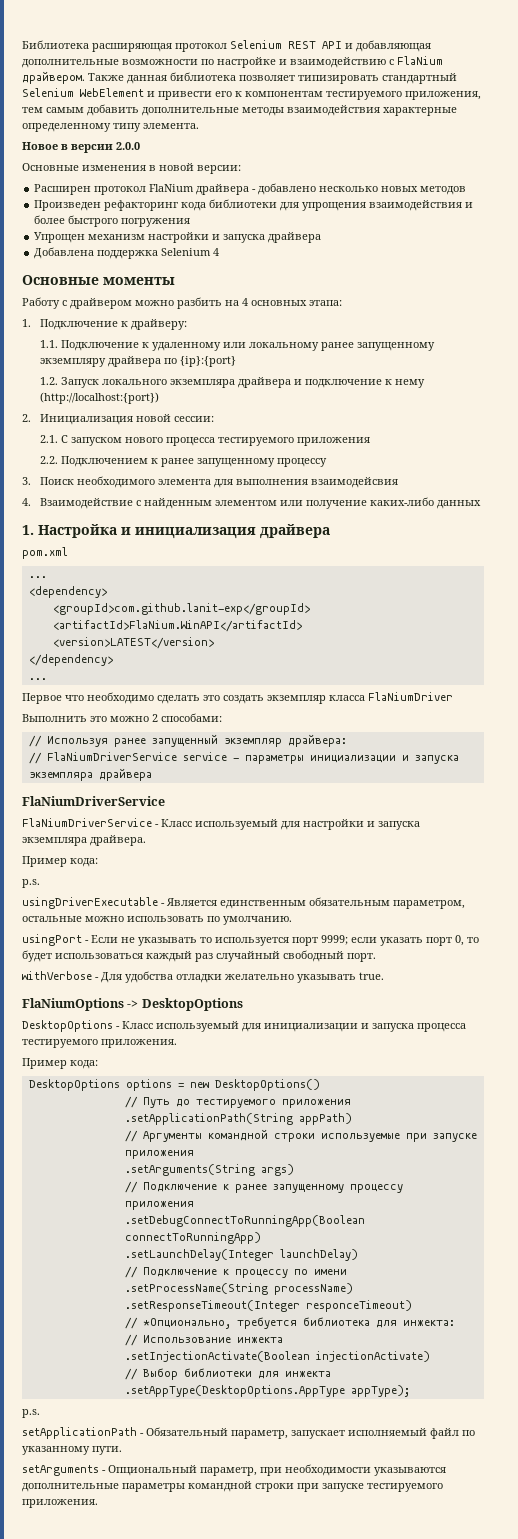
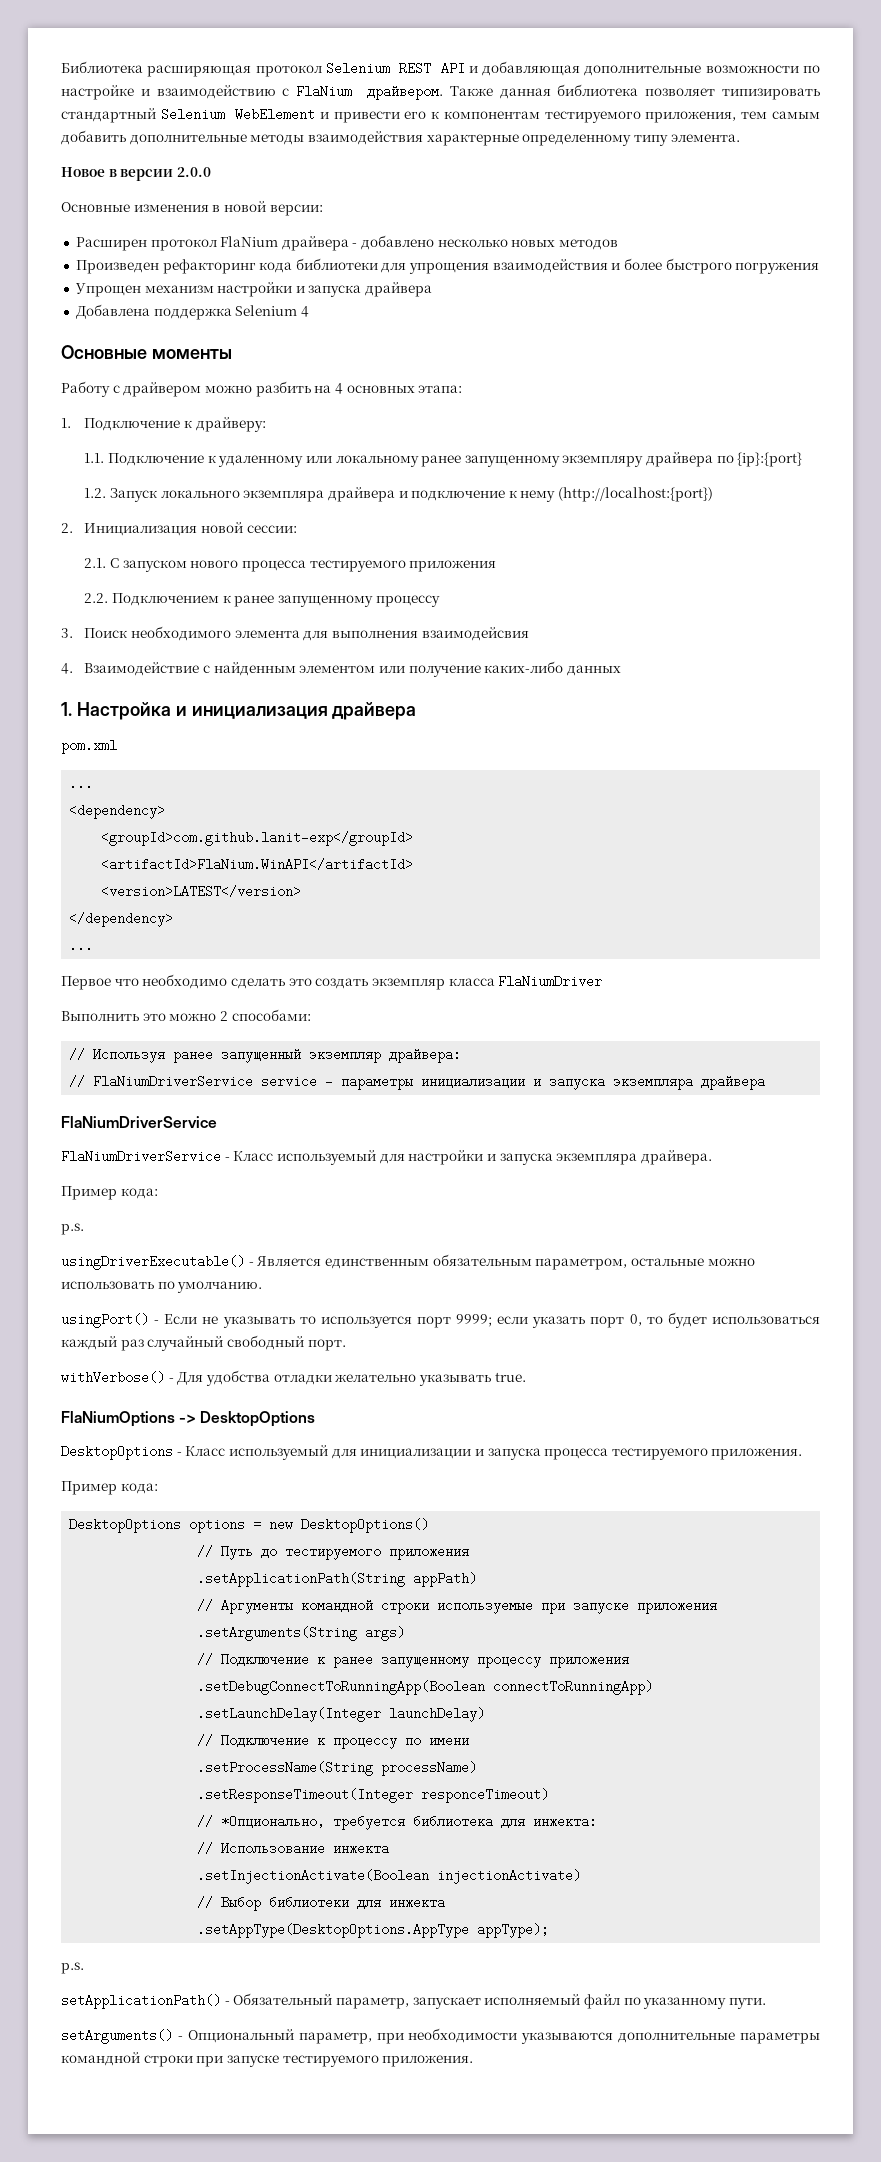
- usingDriverExecutable - Является единственным обязательным параметром, остальные можно использовать по умолчанию.
+ usingDriverExecutable() - Является единственным обязательным параметром, остальные можно использовать по умолчанию.
- usingPort - Если не указывать то используется порт 9999; если указать порт 0, то будет использоваться каждый раз случайный свободный порт.
+ usingPort() - Если не указывать то используется порт 9999; если указать порт 0, то будет использоваться каждый раз случайный свободный порт.
- withVerbose - Для удобства отладки желательно указывать true.
+ withVerbose() - Для удобства отладки желательно указывать true.
- setApplicationPath - Обязательный параметр, запускает исполняемый файл по указанному пути.
+ setApplicationPath() - Обязательный параметр, запускает исполняемый файл по указанному пути.
- setArguments - Опциональный параметр, при необходимости указываются дополнительные параметры командной строки при запуске тестируемого приложения.
+ setArguments() - Опциональный параметр, при необходимости указываются дополнительные параметры командной строки при запуске тестируемого приложения.

